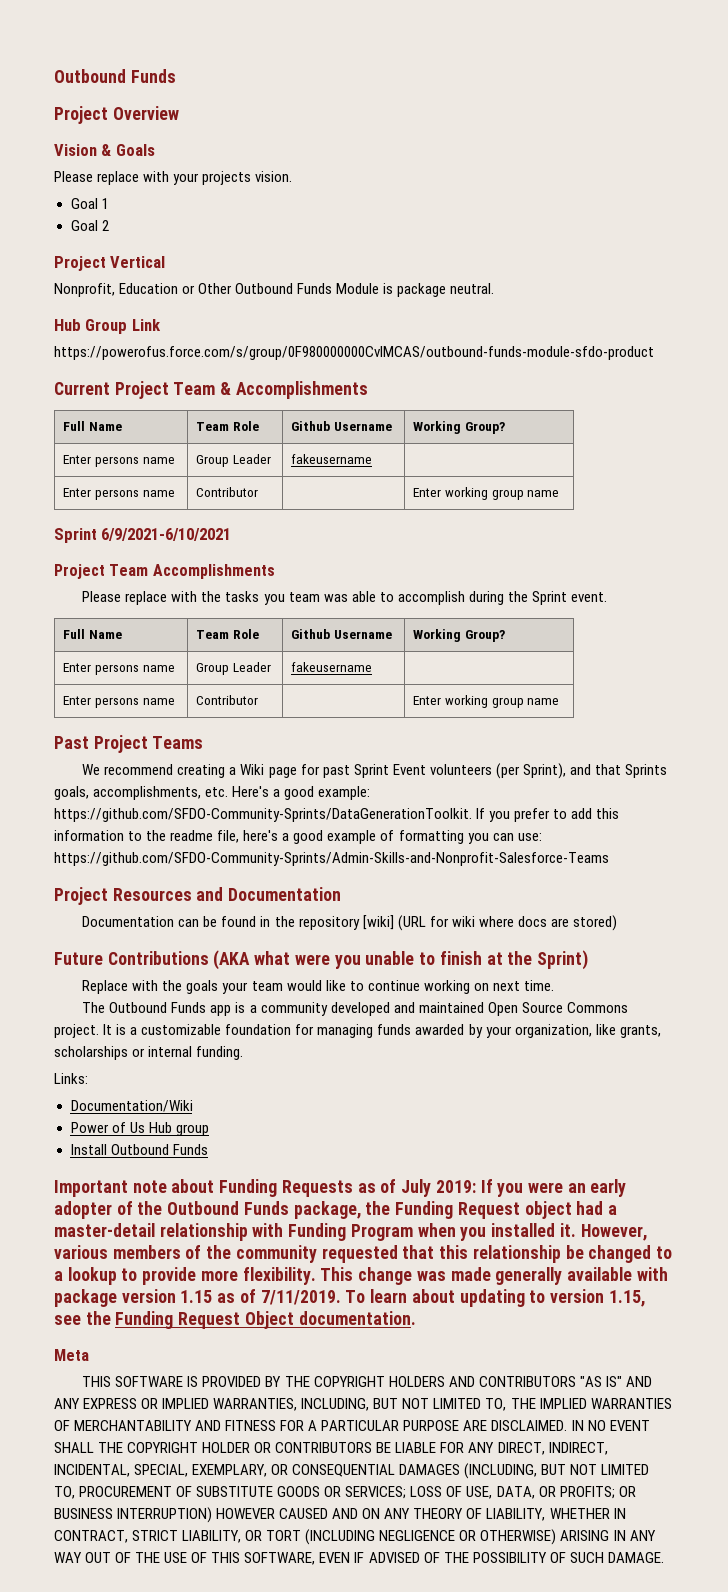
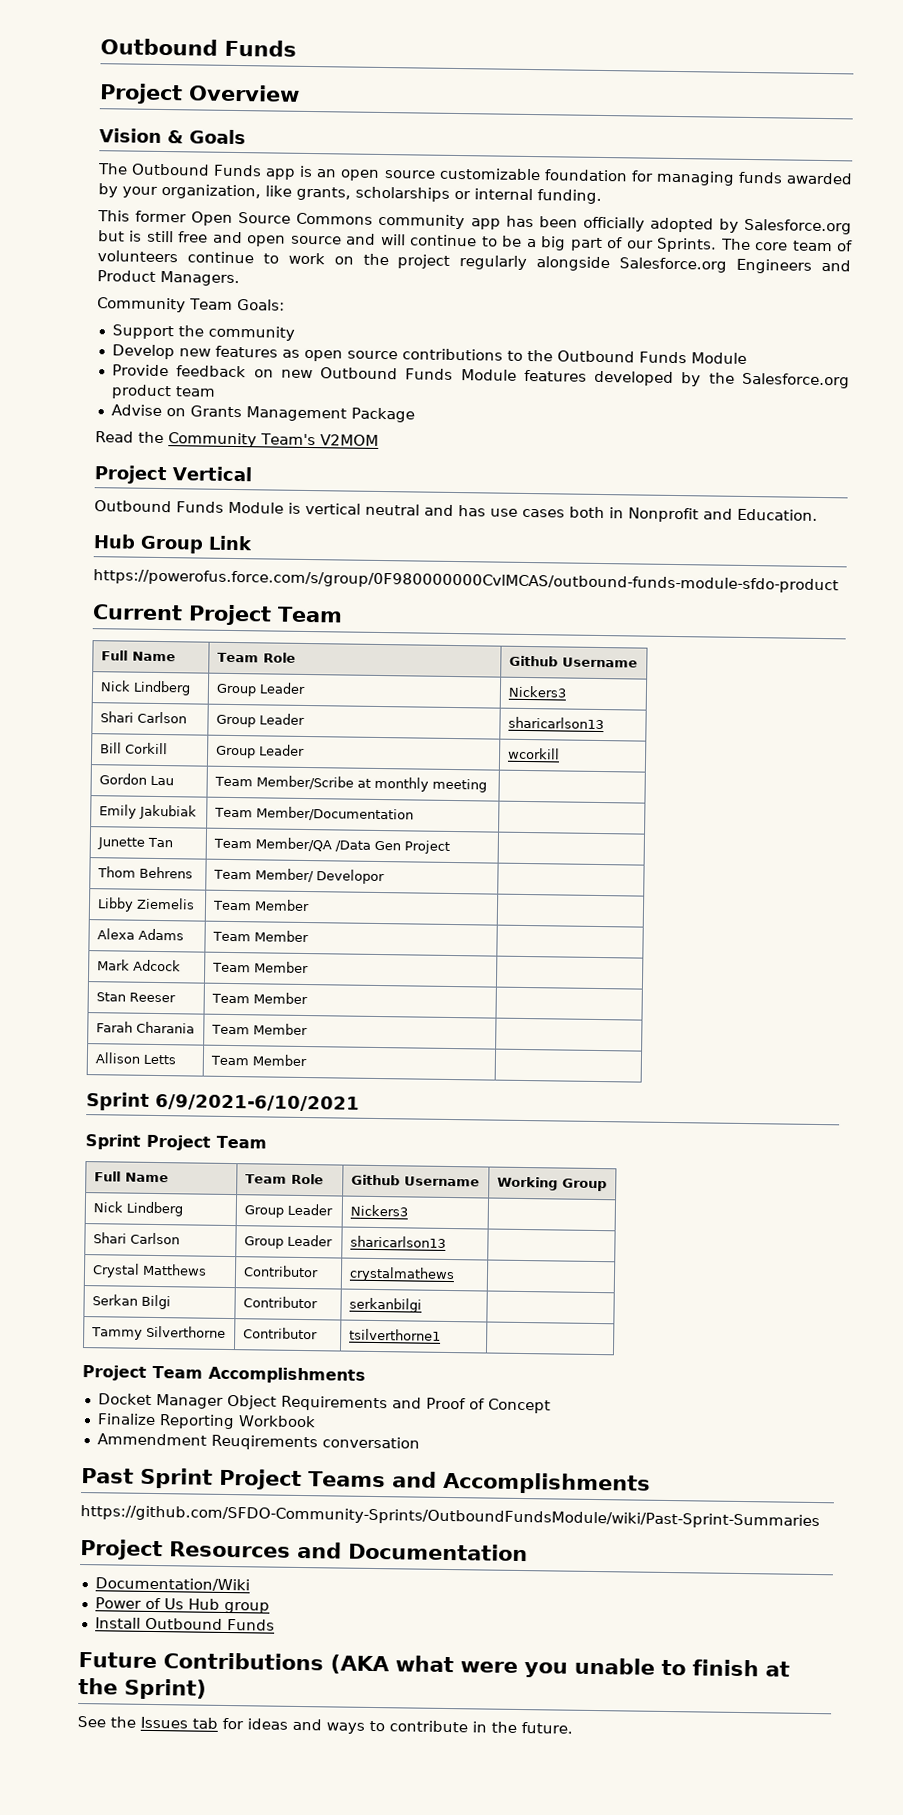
- Please replace with your projects vision.
- Goal 1
- Goal 2
- Project Vertical
- Nonprofit, Education or Other Outbound Funds Module is package neutral.
- Hub Group Link
- https://powerofus.force.com/s/group/0F980000000CvlMCAS/outbound-funds-module-sfdo-product
- Current Project Team & Accomplishments
- Full Name | Team Role | Github Username | Working Group?
- Enter persons name | Group Leader | fakeusername |
- Enter persons name | Contributor | | Enter working group name
- Sprint 6/9/2021-6/10/2021
- Project Team Accomplishments
- Please replace with the tasks you team was able to accomplish during the Sprint event.
- Full Name | Team Role | Github Username | Working Group?
- Enter persons name | Group Leader | fakeusername |
- Enter persons name | Contributor | | Enter working group name
- Past Project Teams
- We recommend creating a Wiki page for past Sprint Event volunteers (per Sprint), and that Sprints goals, accomplishments, etc. Here's a good example: https://github.com/SFDO-Community-Sprints/DataGenerationToolkit. If you prefer to add this information to the readme file, here's a good example of formatting you can use: https://github.com/SFDO-Community-Sprints/Admin-Skills-and-Nonprofit-Salesforce-Teams
- Project Resources and Documentation
- Documentation can be found in the repository [wiki] (URL for wiki where docs are stored)
- Future Contributions (AKA what were you unable to finish at the Sprint)
- Replace with the goals your team would like to continue working on next time.
- The Outbound Funds app is a community developed and maintained Open Source Commons project. It is a customizable foundation for managing funds awarded by your organization, like grants, scholarships or internal funding.
+ The Outbound Funds app is an open source customizable foundation for managing funds awarded by your organization, like grants, scholarships or internal funding.
- Links:
+ This former Open Source Commons community app has been officially adopted by Salesforce.org but is still free and open source and will continue to be a big part of our Sprints. The core team of volunteers continue to work on the project regularly alongside Salesforce.org Engineers and Product Managers.
+ Community Team Goals:
+ Support the community
+ Develop new features as open source contributions to the Outbound Funds Module
+ Provide feedback on new Outbound Funds Module features developed by the Salesforce.org product team
+ Advise on Grants Management Package
+ Read the Community Team's V2MOM
+ Project Vertical
+ Outbound Funds Module is vertical neutral and has use cases both in Nonprofit and Education.
+ Hub Group Link
+ https://powerofus.force.com/s/group/0F980000000CvlMCAS/outbound-funds-module-sfdo-product
+ Current Project Team
+ Full Name | Team Role | Github Username
+ Nick Lindberg | Group Leader | Nickers3
+ Shari Carlson | Group Leader | sharicarlson13
+ Bill Corkill | Group Leader | wcorkill
+ Gordon Lau | Team Member/Scribe at monthly meeting |
+ Emily Jakubiak | Team Member/Documentation |
+ Junette Tan | Team Member/QA /Data Gen Project |
+ Thom Behrens | Team Member/ Developor |
+ Libby Ziemelis | Team Member |
+ Alexa Adams | Team Member |
+ Mark Adcock | Team Member |
+ Stan Reeser | Team Member |
+ Farah Charania | Team Member |
+ Allison Letts | Team Member |
+ Sprint 6/9/2021-6/10/2021
+ Sprint Project Team
+ Full Name | Team Role | Github Username | Working Group
+ Nick Lindberg | Group Leader | Nickers3 |
+ Shari Carlson | Group Leader | sharicarlson13 |
+ Crystal Matthews | Contributor | crystalmathews |
+ Serkan Bilgi | Contributor | serkanbilgi |
+ Tammy Silverthorne | Contributor | tsilverthorne1 |
+ Project Team Accomplishments
+ Docket Manager Object Requirements and Proof of Concept
+ Finalize Reporting Workbook
+ Ammendment Reuqirements conversation
+ Past Sprint Project Teams and Accomplishments
+ https://github.com/SFDO-Community-Sprints/OutboundFundsModule/wiki/Past-Sprint-Summaries
+ Project Resources and Documentation
- Important note about Funding Requests as of July 2019: If you were an early adopter of the Outbound Funds package, the Funding Request object had a master-detail relationship with Funding Program when you installed it. However, various members of the community requested that this relationship be changed to a lookup to provide more flexibility. This change was made generally available with package version 1.15 as of 7/11/2019. To learn about updating to version 1.15, see the Funding Request Object documentation.
- Meta
- THIS SOFTWARE IS PROVIDED BY THE COPYRIGHT HOLDERS AND CONTRIBUTORS "AS IS" AND ANY EXPRESS OR IMPLIED WARRANTIES, INCLUDING, BUT NOT LIMITED TO, THE IMPLIED WARRANTIES OF MERCHANTABILITY AND FITNESS FOR A PARTICULAR PURPOSE ARE DISCLAIMED. IN NO EVENT SHALL THE COPYRIGHT HOLDER OR CONTRIBUTORS BE LIABLE FOR ANY DIRECT, INDIRECT, INCIDENTAL, SPECIAL, EXEMPLARY, OR CONSEQUENTIAL DAMAGES (INCLUDING, BUT NOT LIMITED TO, PROCUREMENT OF SUBSTITUTE GOODS OR SERVICES; LOSS OF USE, DATA, OR PROFITS; OR BUSINESS INTERRUPTION) HOWEVER CAUSED AND ON ANY THEORY OF LIABILITY, WHETHER IN CONTRACT, STRICT LIABILITY, OR TORT (INCLUDING NEGLIGENCE OR OTHERWISE) ARISING IN ANY WAY OUT OF THE USE OF THIS SOFTWARE, EVEN IF ADVISED OF THE POSSIBILITY OF SUCH DAMAGE.
+ Future Contributions (AKA what were you unable to finish at the Sprint)
+ See the Issues tab for ideas and ways to contribute in the future.

